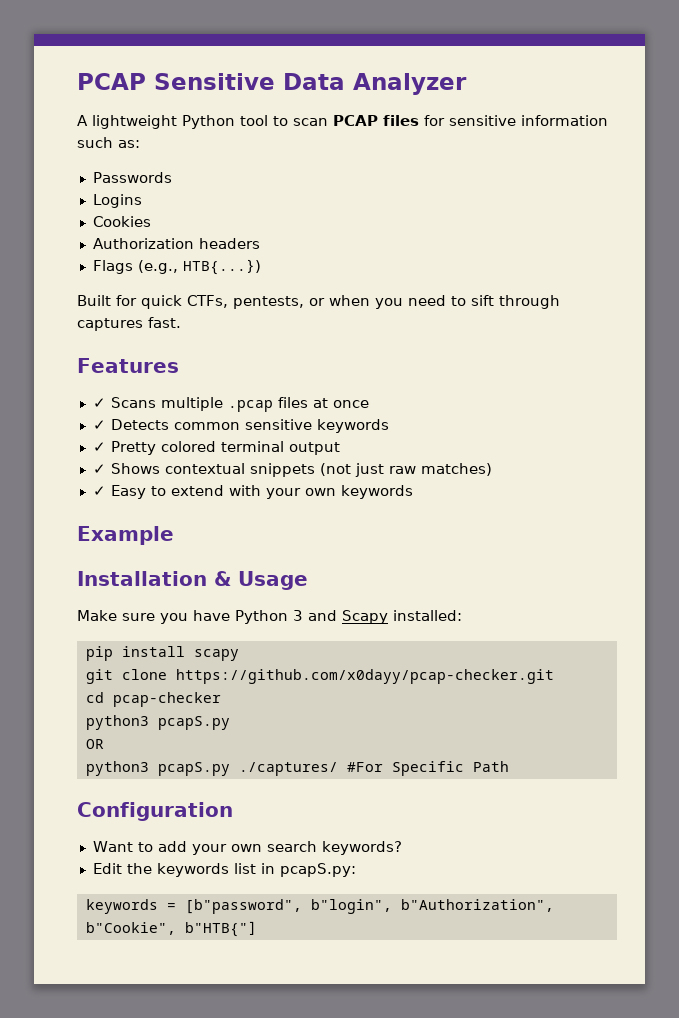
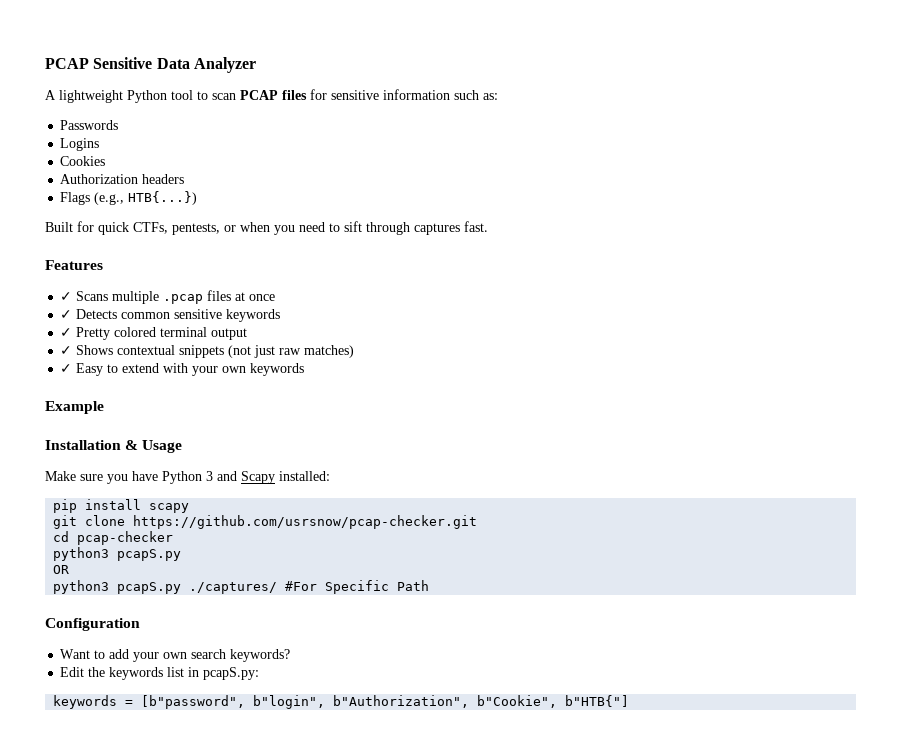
- git clone https://github.com/x0dayy/pcap-checker.git
+ git clone https://github.com/usrsnow/pcap-checker.git

